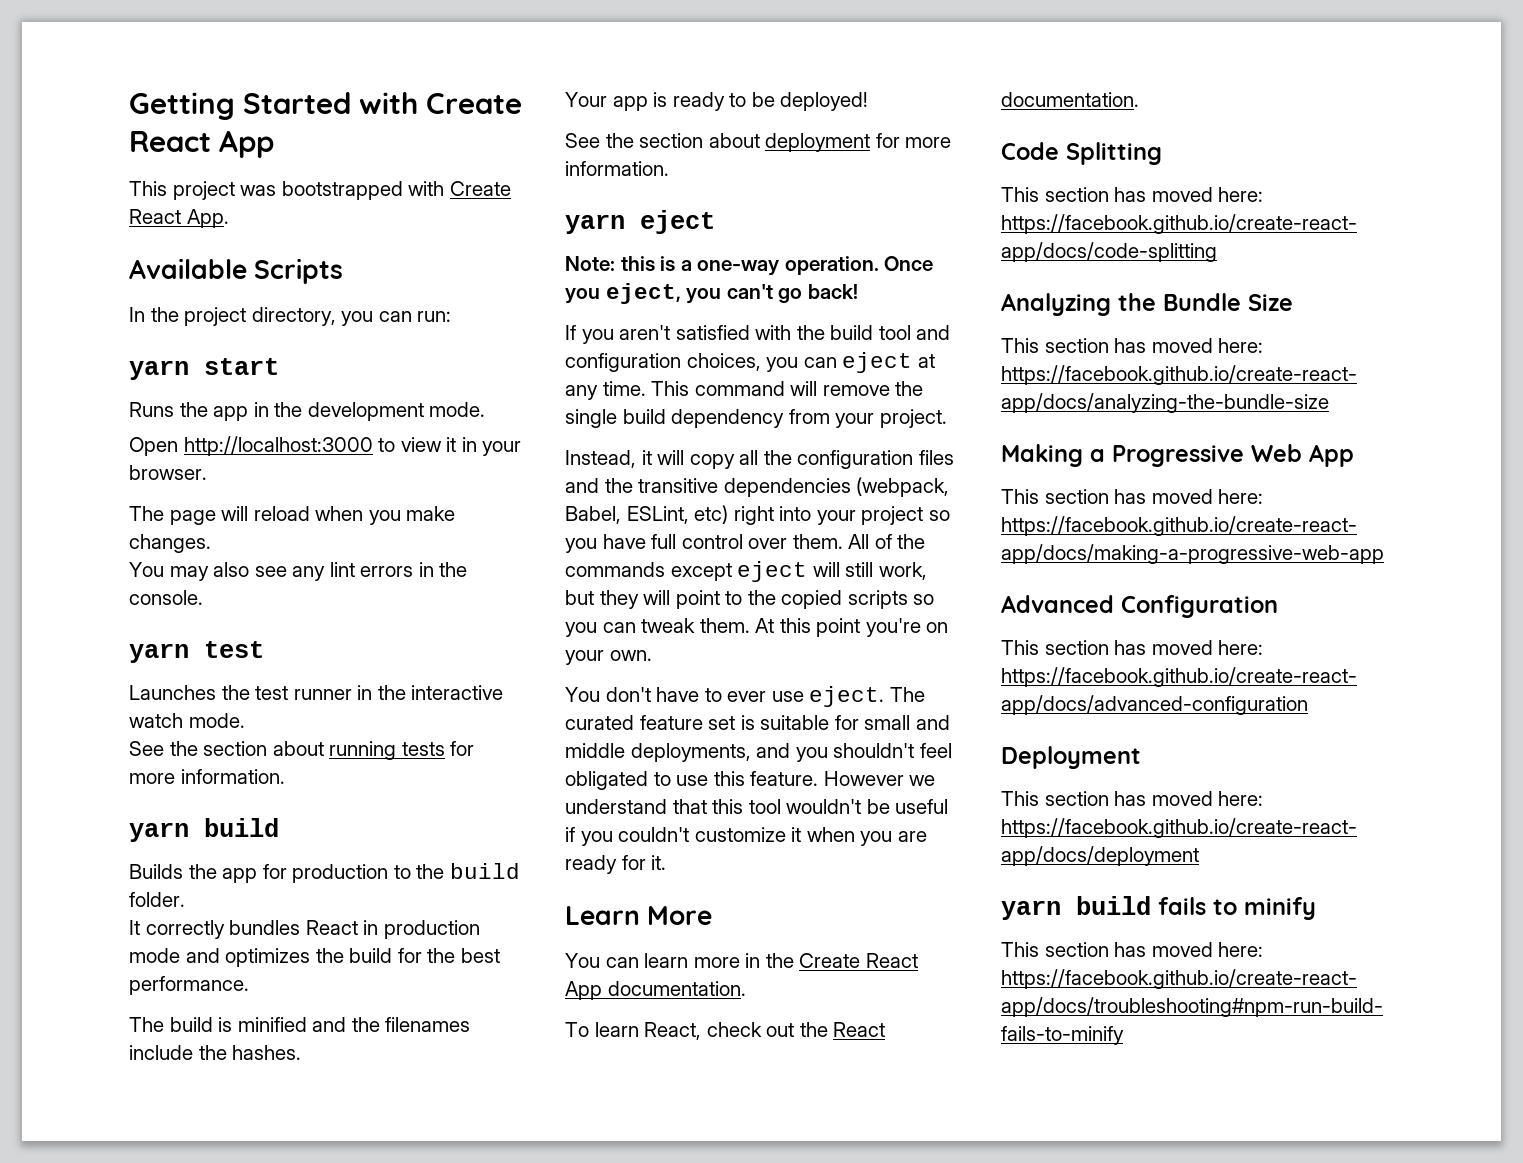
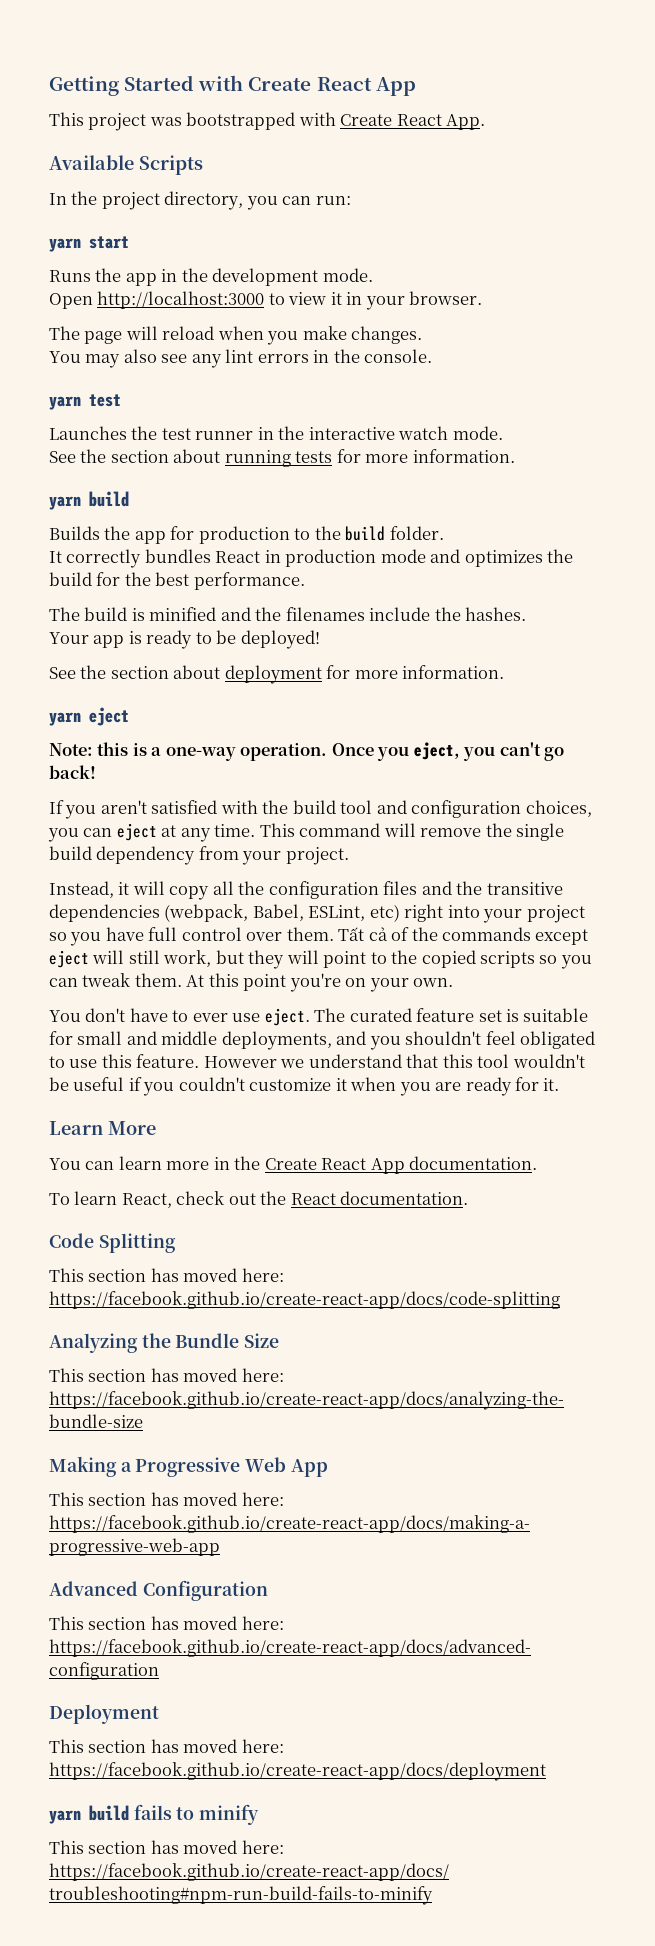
- All of the commands except eject will still work, but they will point to the copied scripts so you can tweak them.
+ Tất cả of the commands except eject will still work, but they will point to the copied scripts so you can tweak them.

